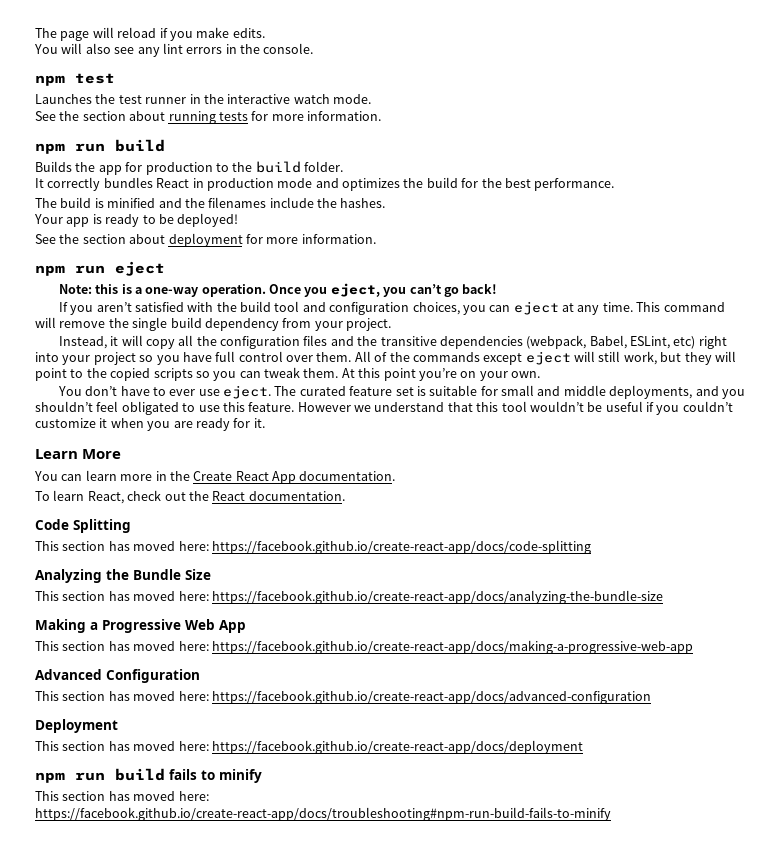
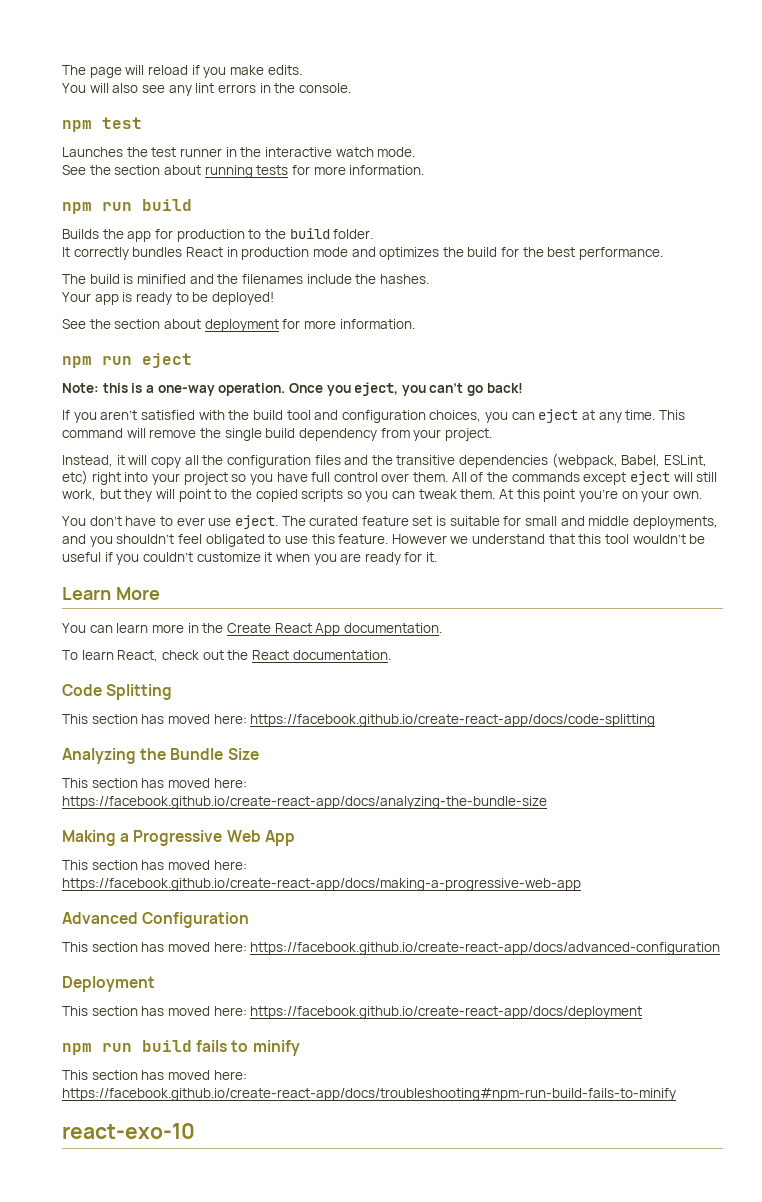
+ react-exo-10

